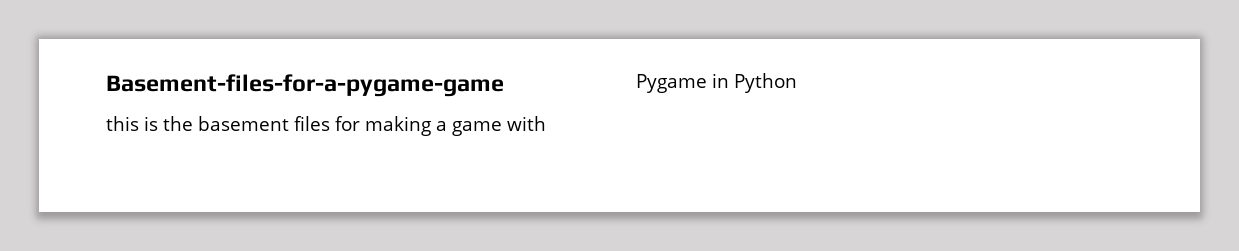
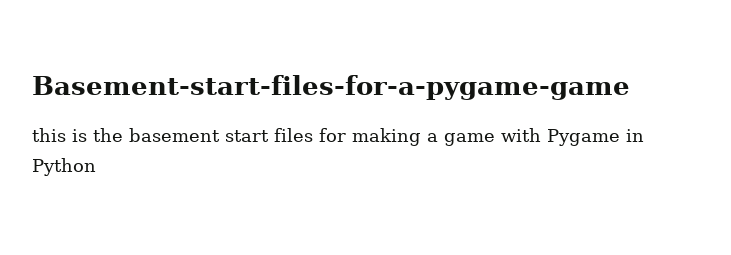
- Basement-files-for-a-pygame-game
+ Basement-start-files-for-a-pygame-game
- this is the basement files for making a game with Pygame in Python
+ this is the basement start files for making a game with Pygame in Python

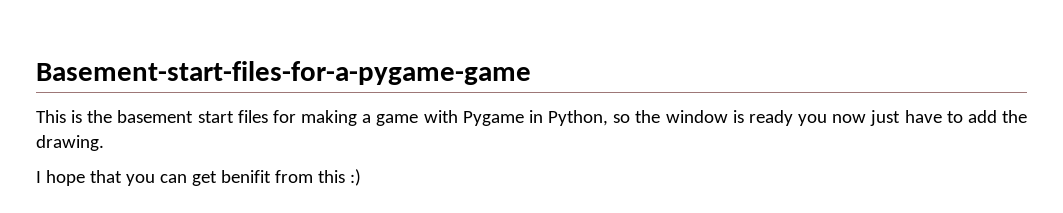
- this is the basement start files for making a game with Pygame in Python
+ This is the basement start files for making a game with Pygame in Python, so the window is ready you now just have to add the drawing.
+ I hope that you can get benifit from this :)

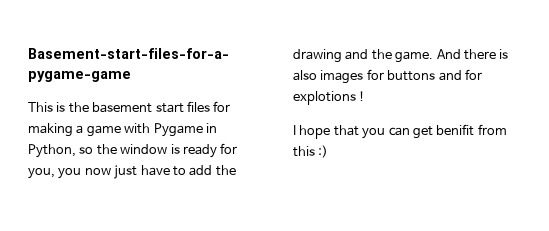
- This is the basement start files for making a game with Pygame in Python, so the window is ready you now just have to add the drawing.
+ This is the basement start files for making a game with Pygame in Python, so the window is ready for you, you now just have to add the drawing and the game. And there is also images for buttons and for explotions !

